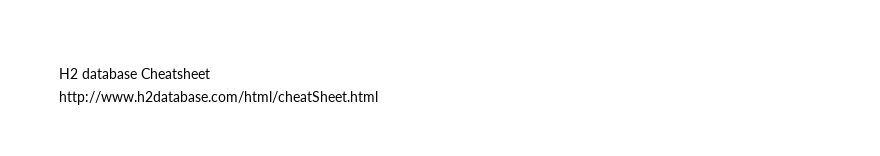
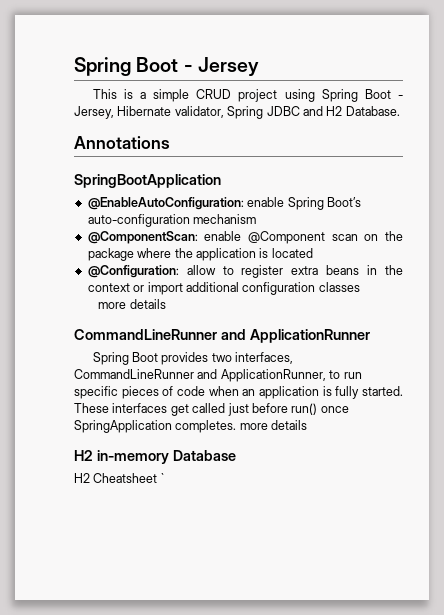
- H2 database Cheatsheet
- http://www.h2database.com/html/cheatSheet.html
+ Spring Boot - Jersey
+ This is a simple CRUD project using Spring Boot - Jersey, Hibernate validator, Spring JDBC and H2 Database.
+ Annotations
+ SpringBootApplication
+ @EnableAutoConfiguration: enable Spring Boot’s auto-configuration mechanism
+ @ComponentScan: enable @Component scan on the package where the application is located
+ @Configuration: allow to register extra beans in the context or import additional configuration classes
+ more details
+ CommandLineRunner and ApplicationRunner
+ Spring Boot provides two interfaces, CommandLineRunner and ApplicationRunner, to run specific pieces of code when an application is fully started. These interfaces get called just before run() once SpringApplication completes. more details
+ H2 in-memory Database
+ H2 Cheatsheet `

